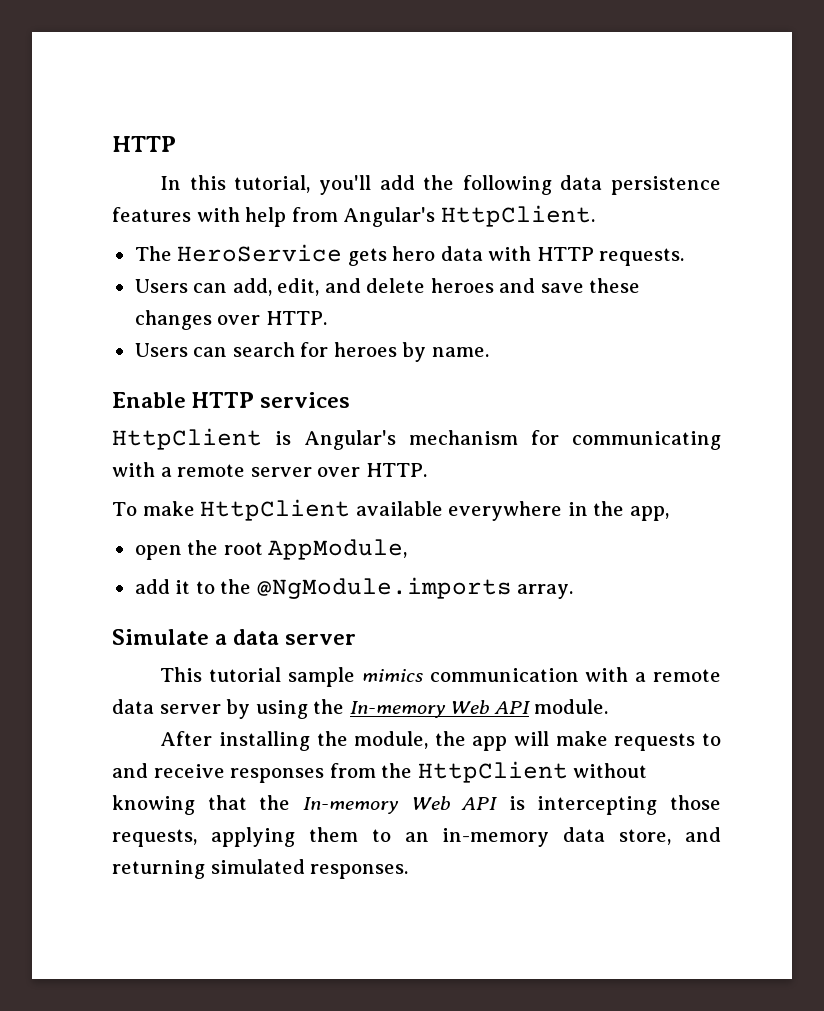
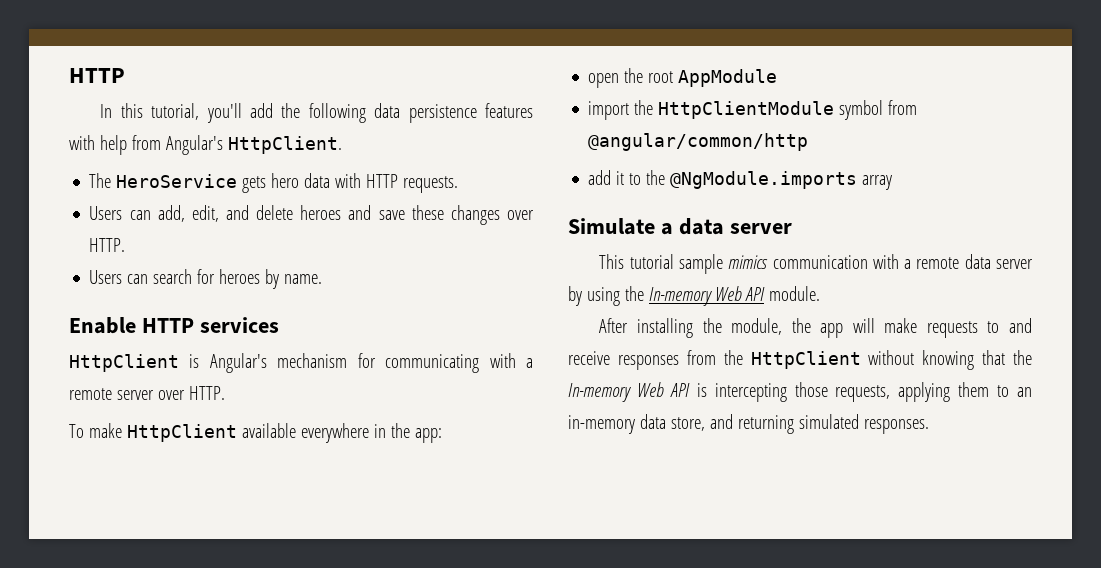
- To make HttpClient available everywhere in the app,
+ To make HttpClient available everywhere in the app:
- open the root AppModule,
+ open the root AppModule
+ import the HttpClientModule symbol from @angular/common/http
- add it to the @NgModule.imports array.
+ add it to the @NgModule.imports array

